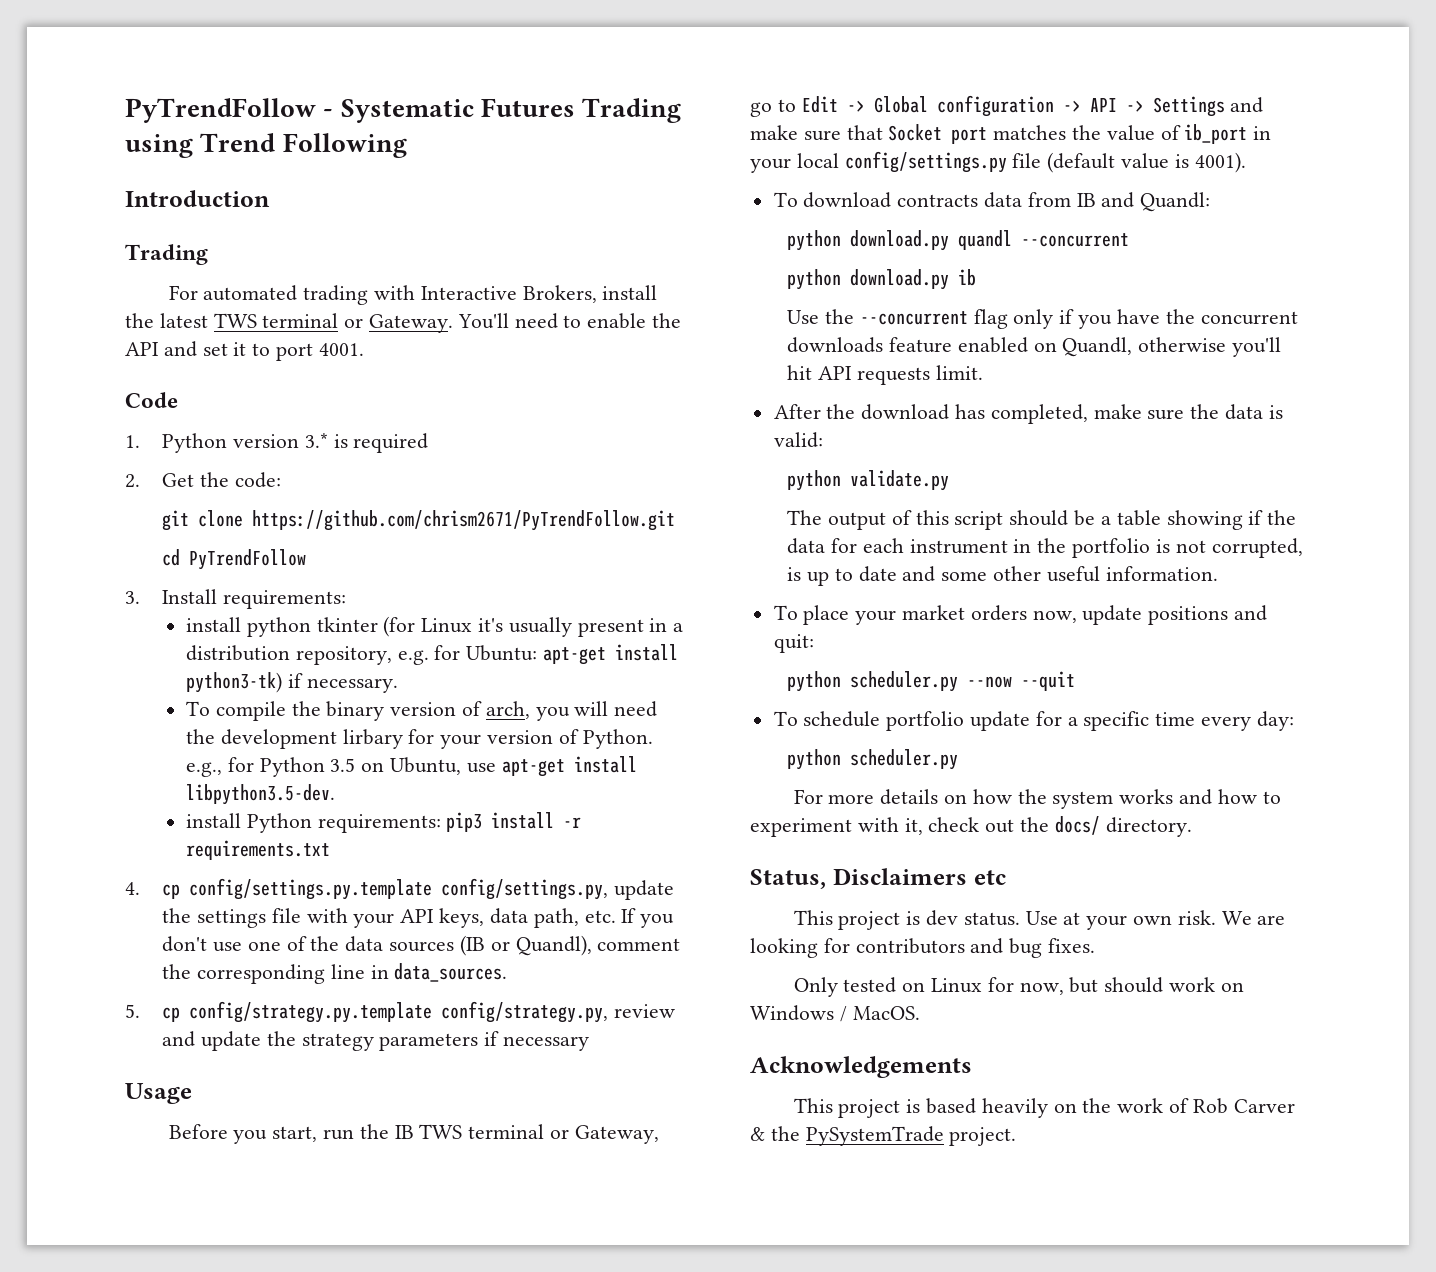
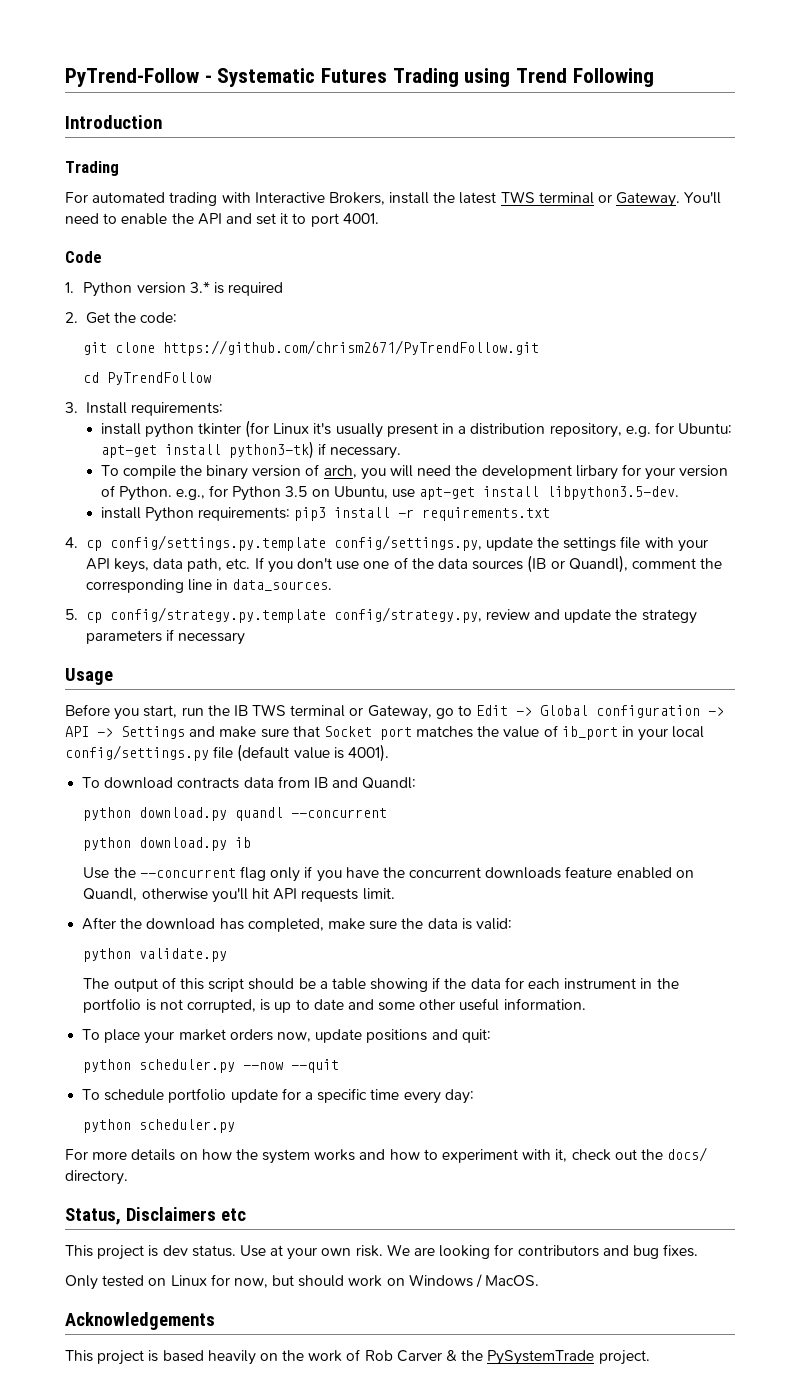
- PyTrendFollow - Systematic Futures Trading using Trend Following
+ PyTrend-Follow - Systematic Futures Trading using Trend Following

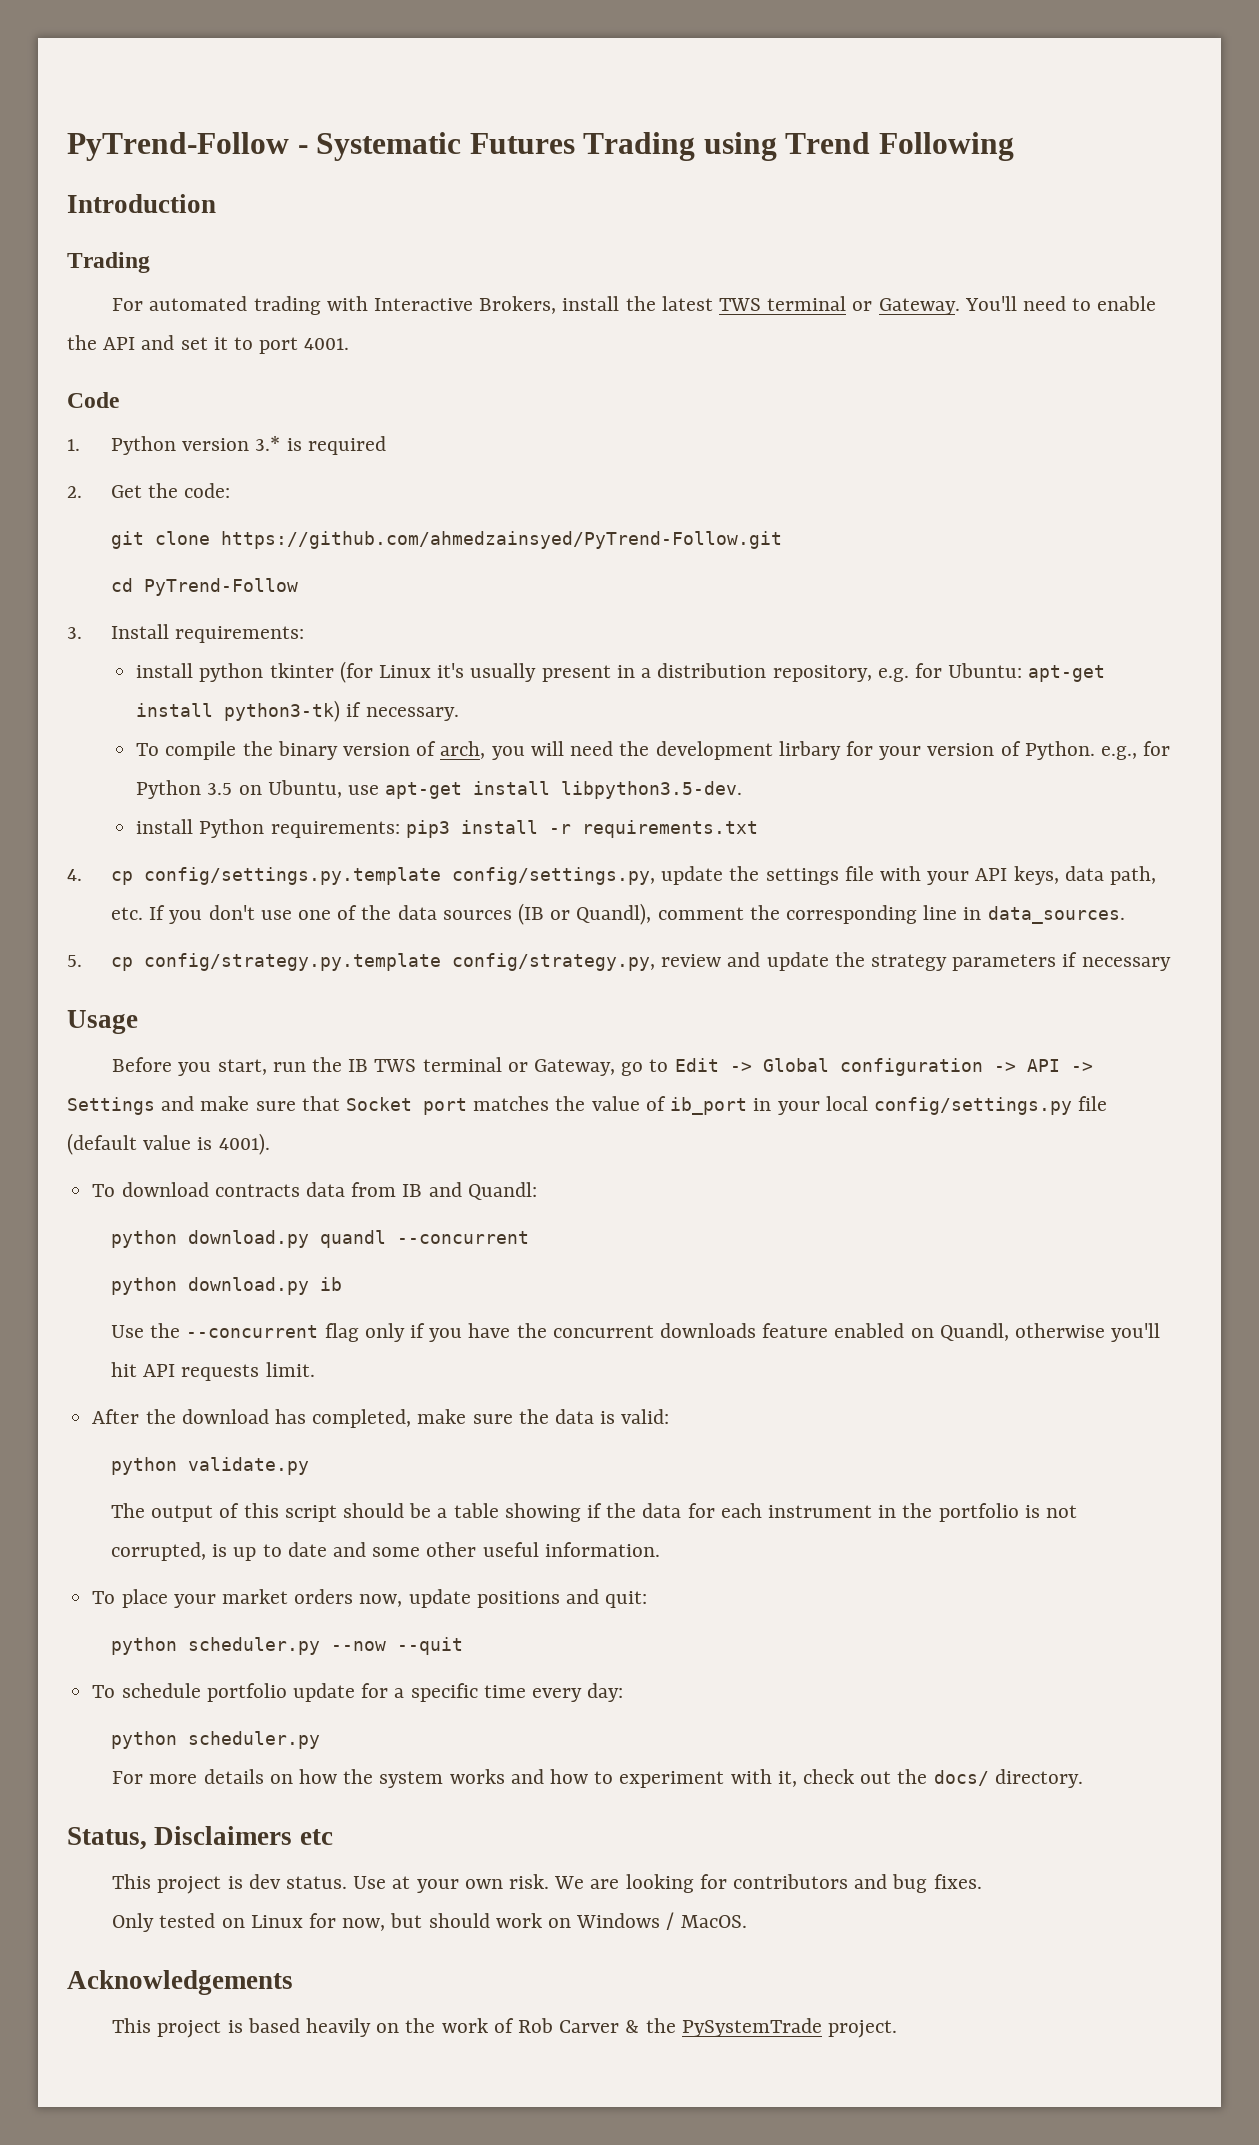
- git clone https://github.com/chrism2671/PyTrendFollow.git
+ git clone https://github.com/ahmedzainsyed/PyTrend-Follow.git
- cd PyTrendFollow
+ cd PyTrend-Follow

